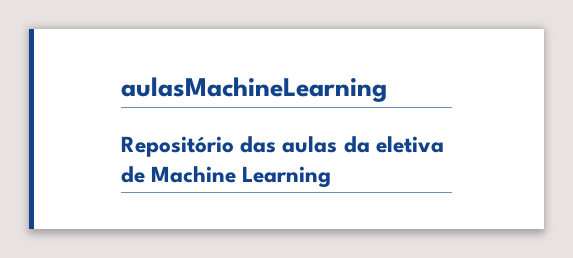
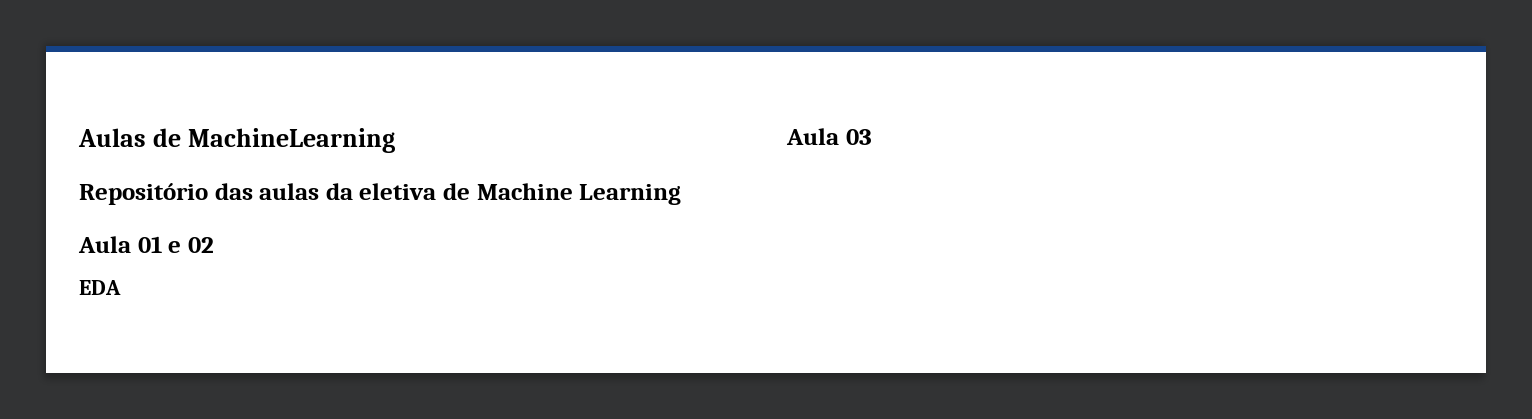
- aulasMachineLearning
+ Aulas de MachineLearning
+ Aula 01 e 02
+ EDA
+ Aula 03

